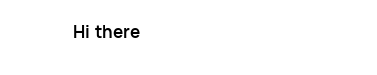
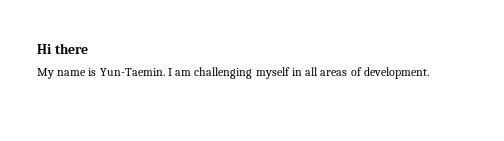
+ My name is Yun-Taemin. I am challenging myself in all areas of development.

